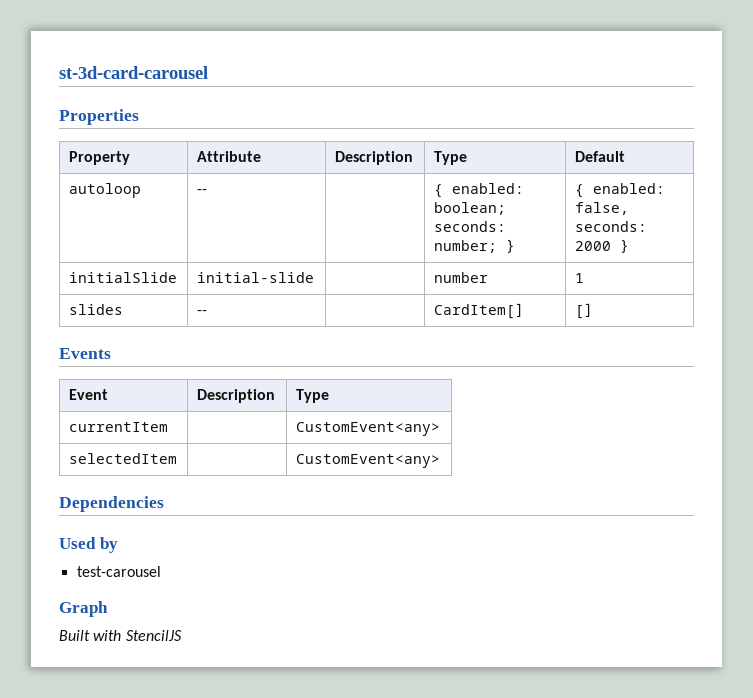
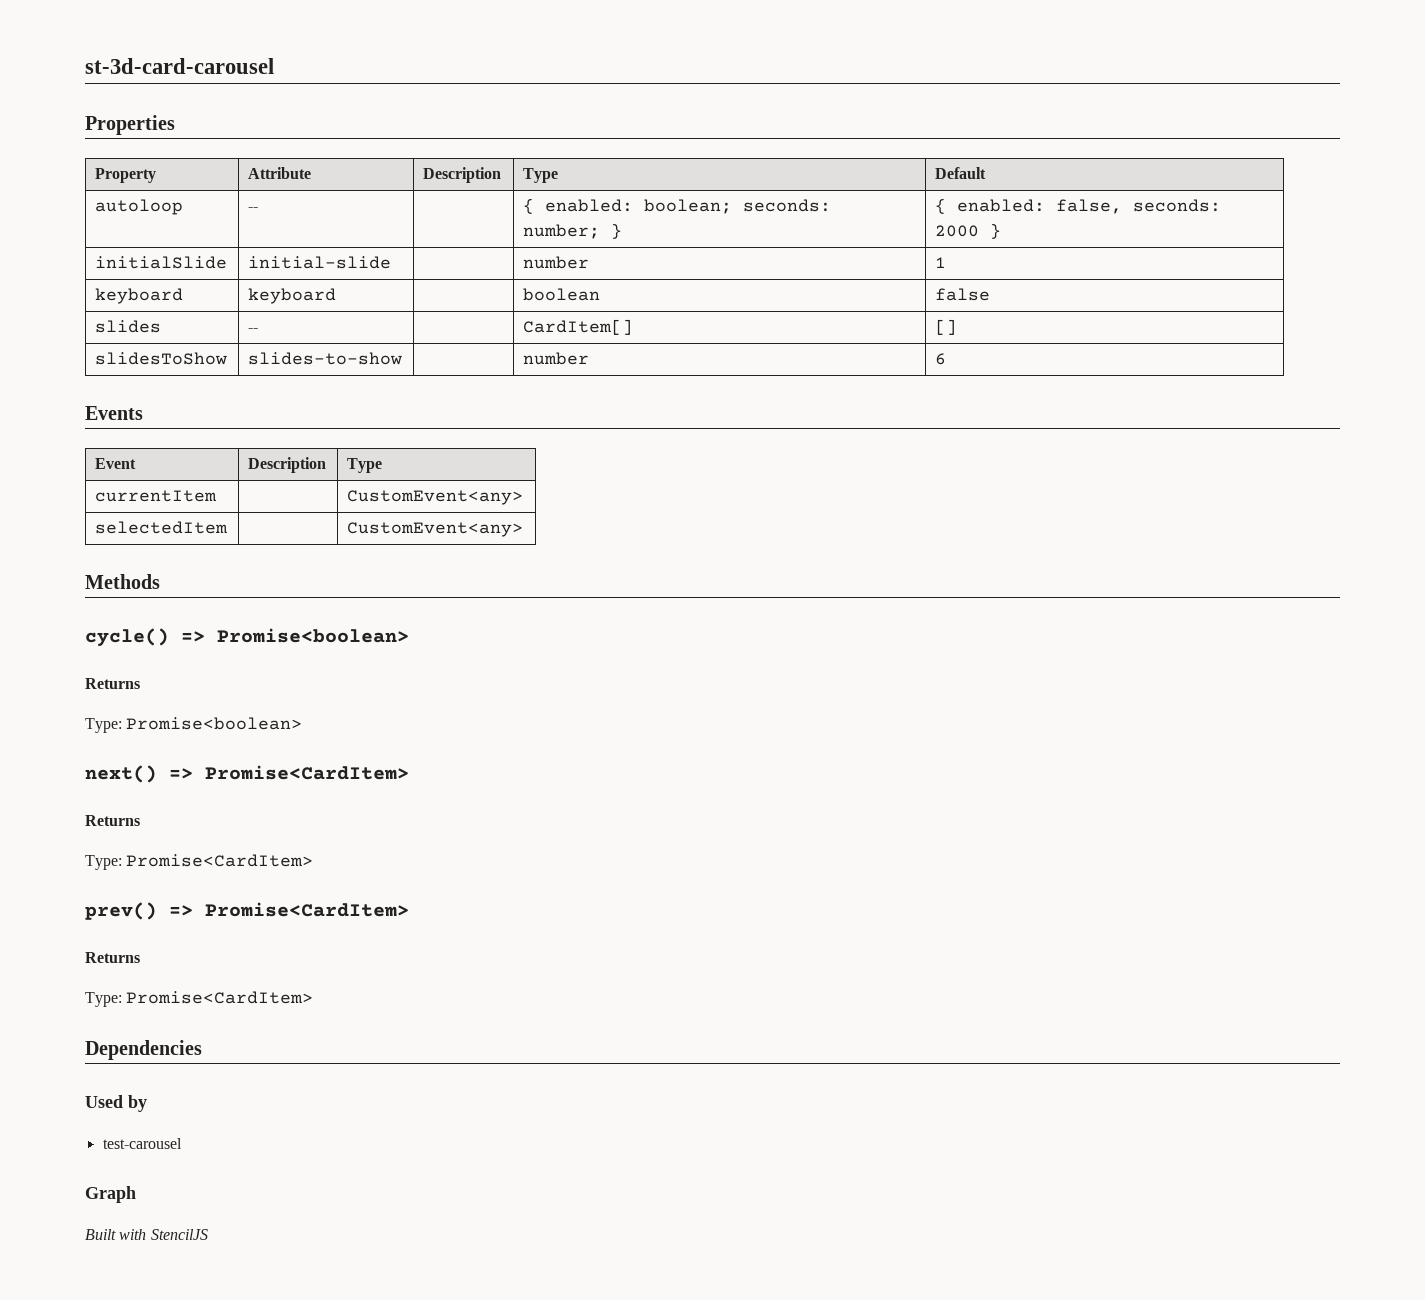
+ keyboard | keyboard | | boolean | false
+ slidesToShow | slides-to-show | | number | 6
+ Methods
+ cycle() => Promise<boolean>
+ Returns
+ Type: Promise<boolean>
+ next() => Promise<CardItem>
+ Returns
+ Type: Promise<CardItem>
+ prev() => Promise<CardItem>
+ Returns
+ Type: Promise<CardItem>

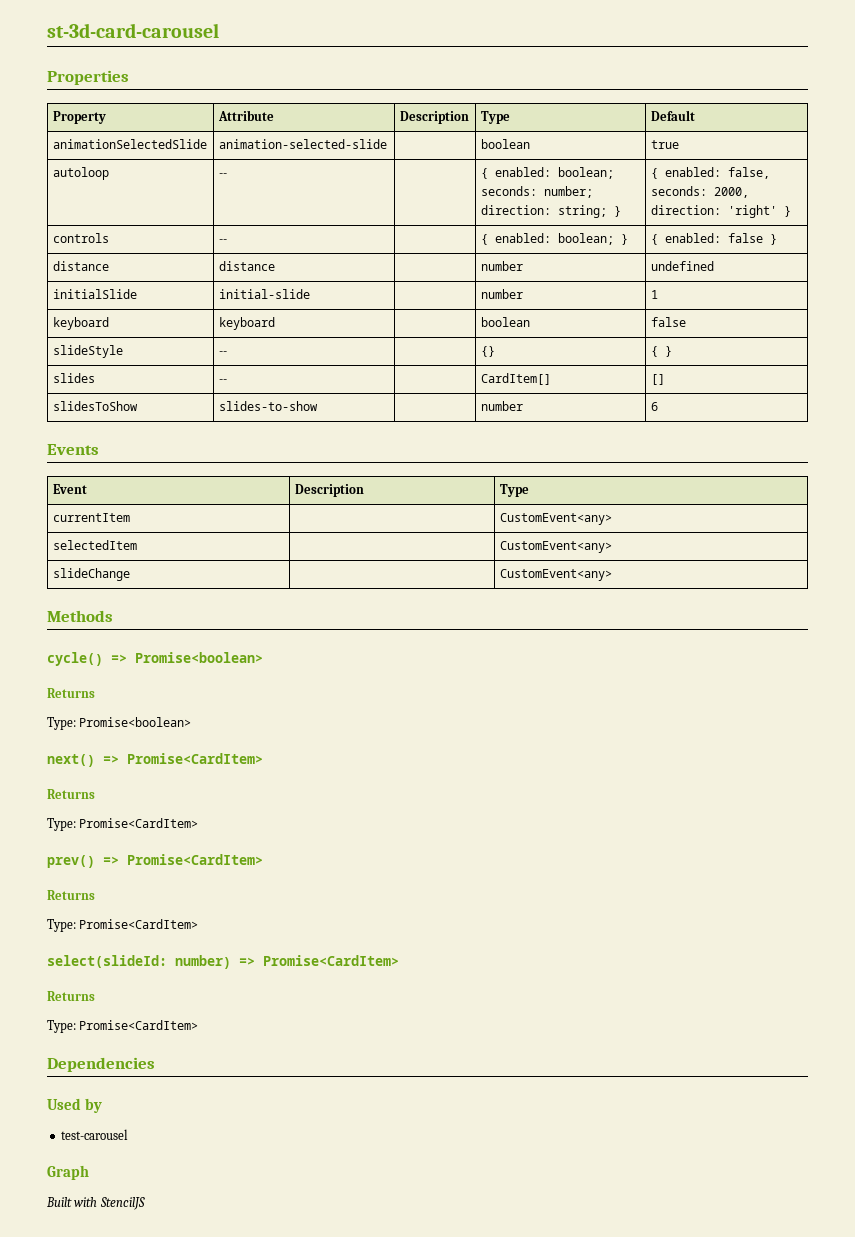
+ animationSelectedSlide | animation-selected-slide | | boolean | true
- autoloop | -- | | { enabled: boolean; seconds: number; } | { enabled: false, seconds: 2000 }
+ autoloop | -- | | { enabled: boolean; seconds: number; direction: string; } | { enabled: false, seconds: 2000, direction: 'right' }
+ controls | -- | | { enabled: boolean; } | { enabled: false }
+ distance | distance | | number | undefined
+ slideStyle | -- | | {} | { }
+ slideChange | | CustomEvent<any>
+ select(slideId: number) => Promise<CardItem>
+ Returns
+ Type: Promise<CardItem>

